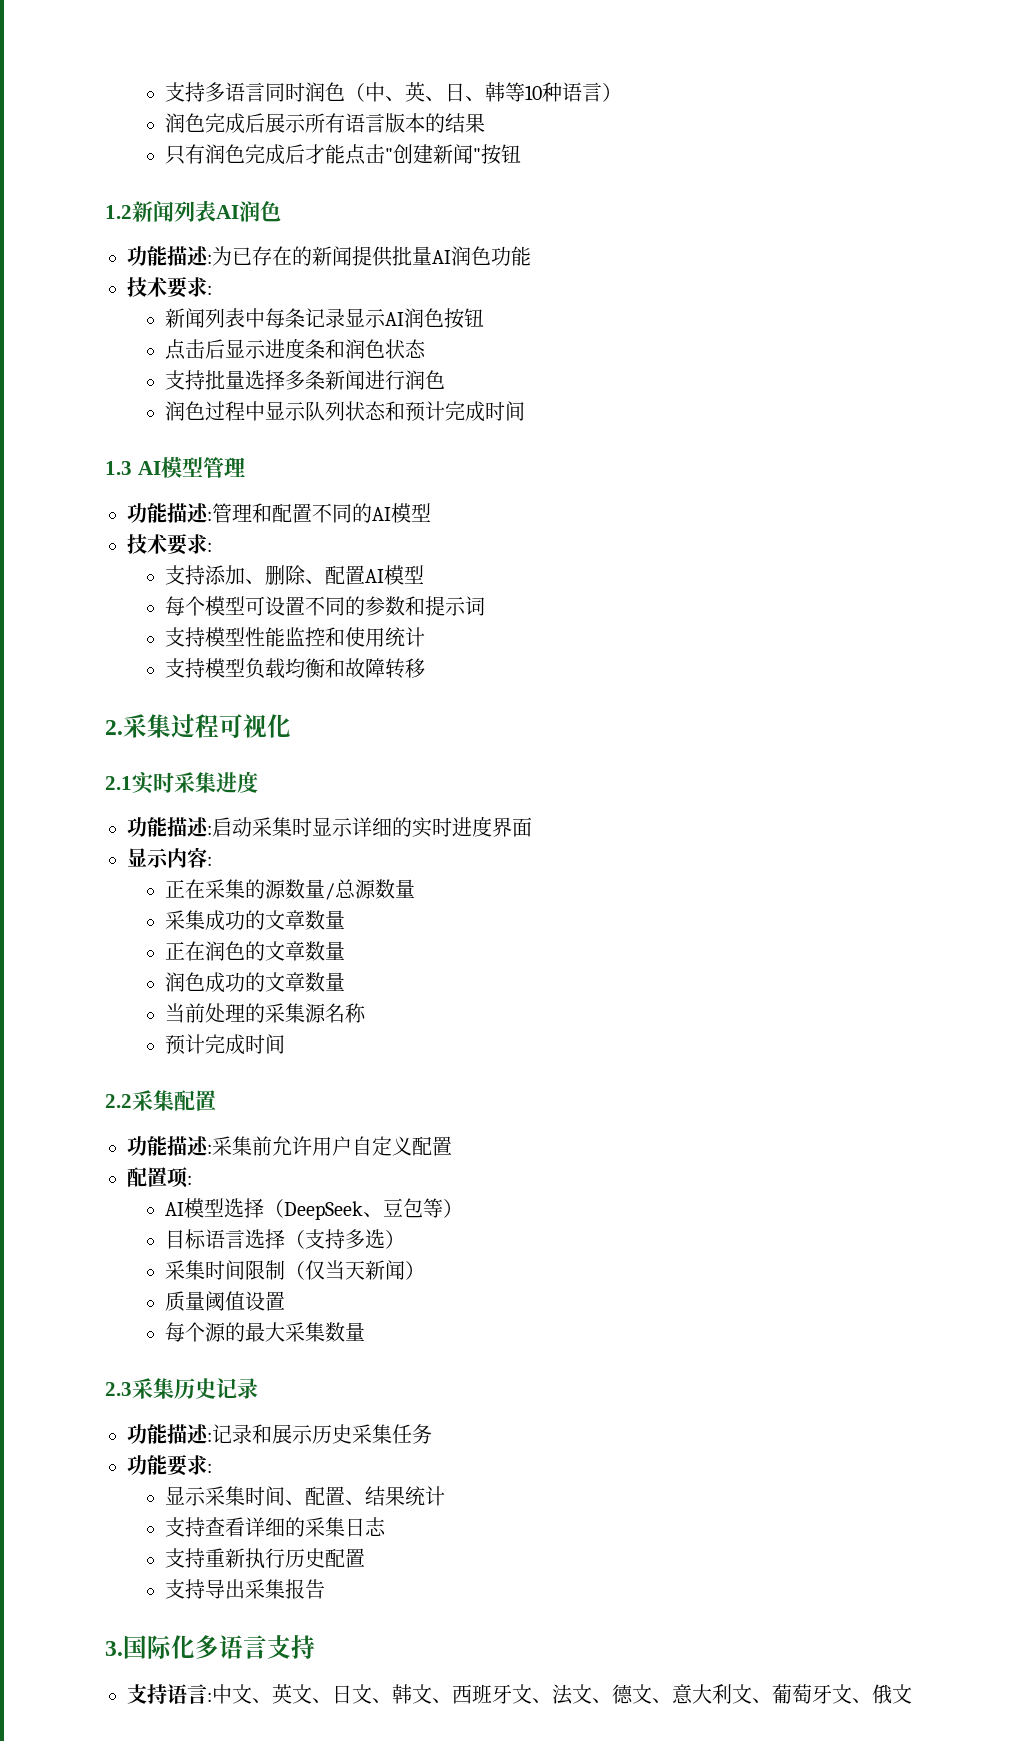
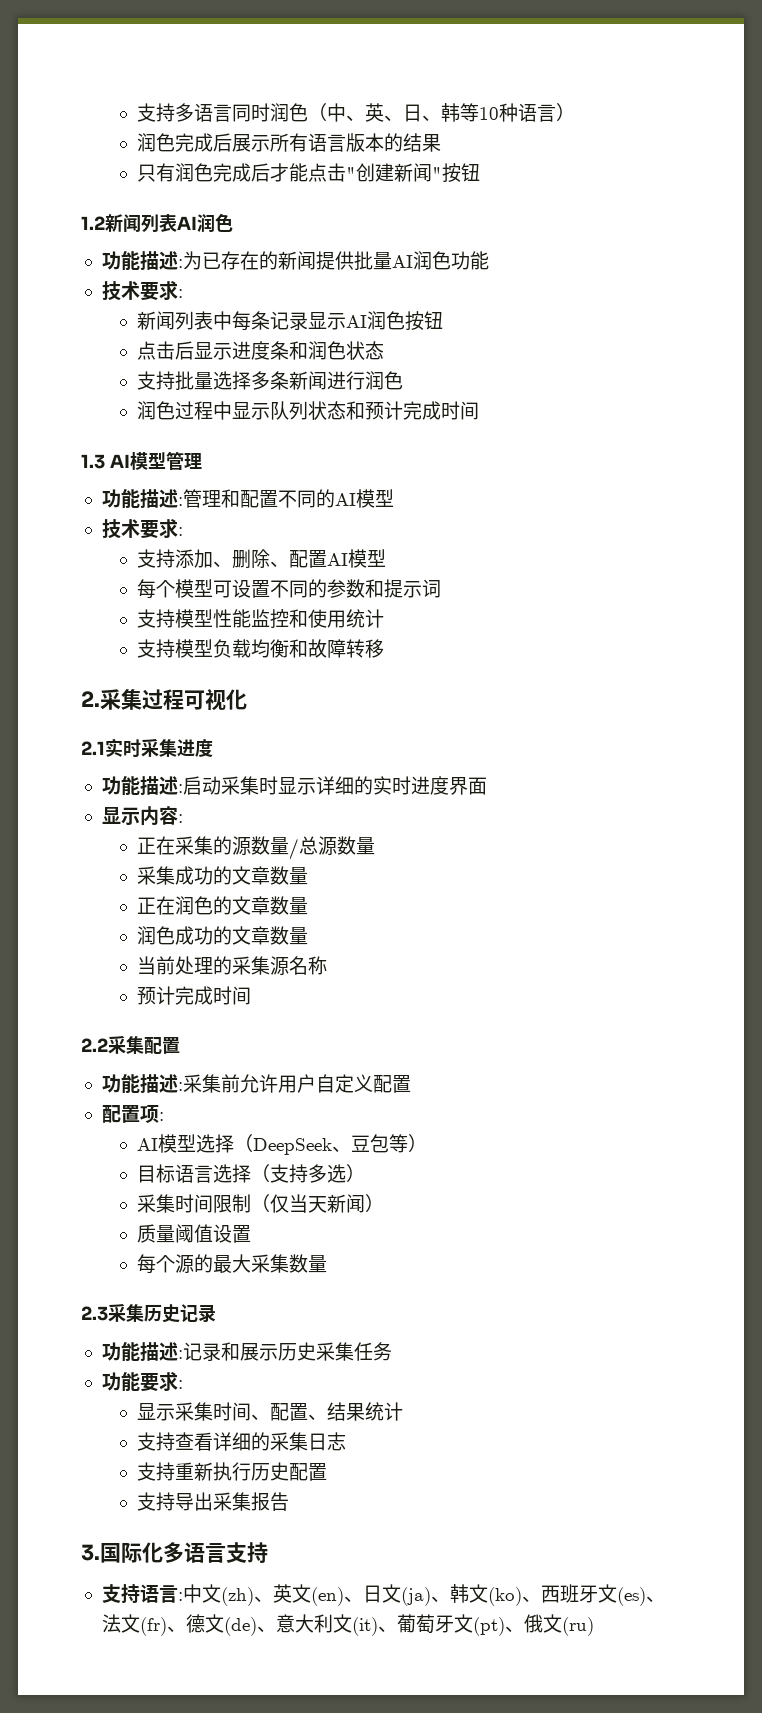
- 支持语言:中文、英文、日文、韩文、西班牙文、法文、德文、意大利文、葡萄牙文、俄文
+ 支持语言:中文(zh)、英文(en)、日文(ja)、韩文(ko)、西班牙文(es)、法文(fr)、德文(de)、意大利文(it)、葡萄牙文(pt)、俄文(ru)

